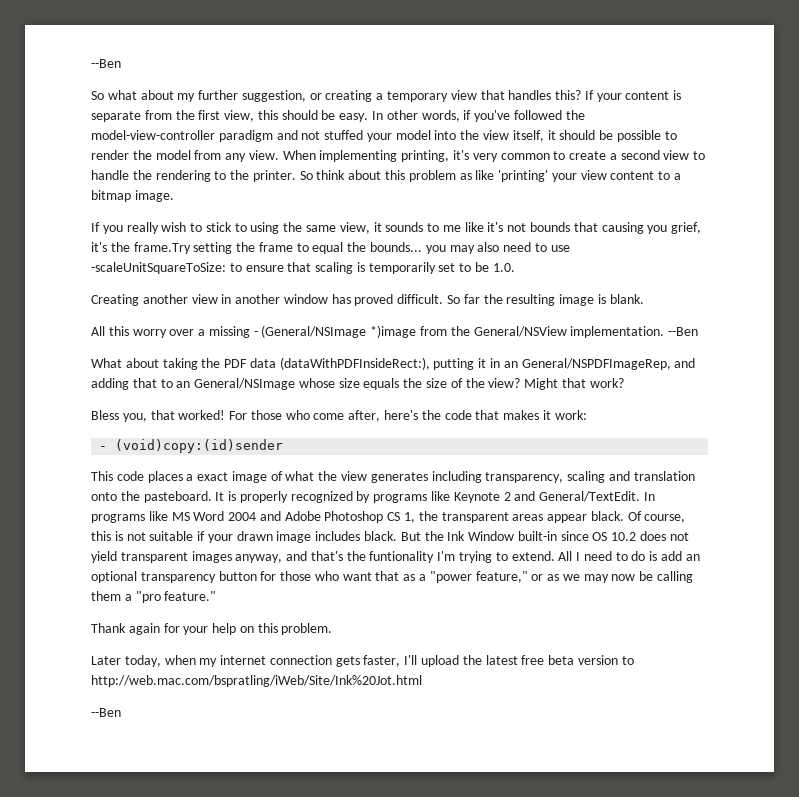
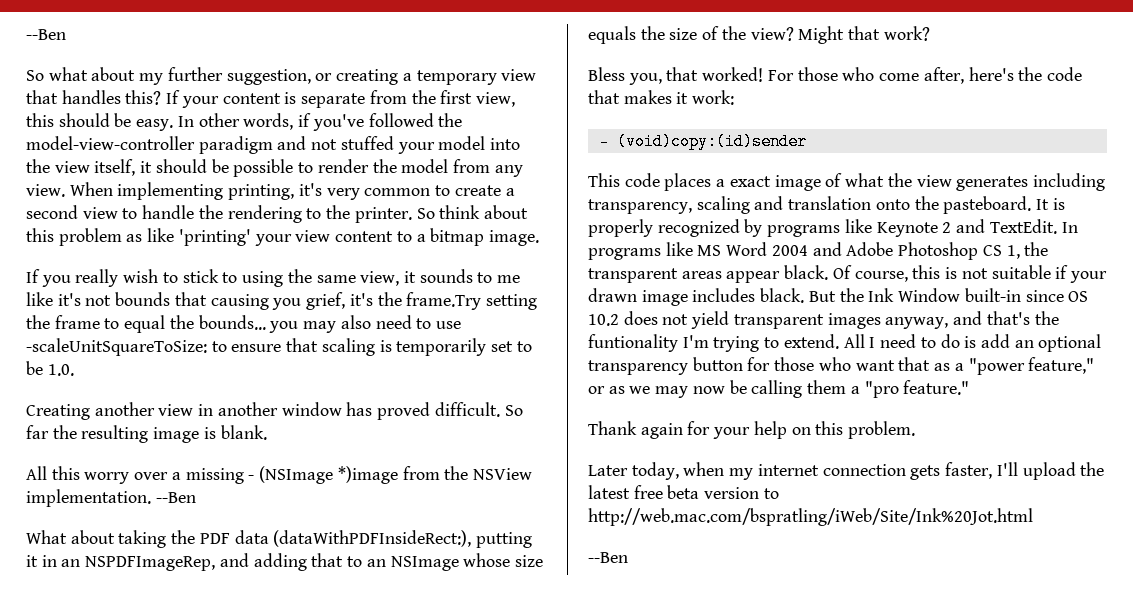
- All this worry over a missing - (General/NSImage *)image from the General/NSView implementation.
+ All this worry over a missing - (NSImage *)image from the NSView implementation.
- What about taking the PDF data (dataWithPDFInsideRect:), putting it in an General/NSPDFImageRep, and adding that to an General/NSImage whose size equals the size of the view?
+ What about taking the PDF data (dataWithPDFInsideRect:), putting it in an NSPDFImageRep, and adding that to an NSImage whose size equals the size of the view?
- It is properly recognized by programs like Keynote 2 and General/TextEdit.
+ It is properly recognized by programs like Keynote 2 and TextEdit.

